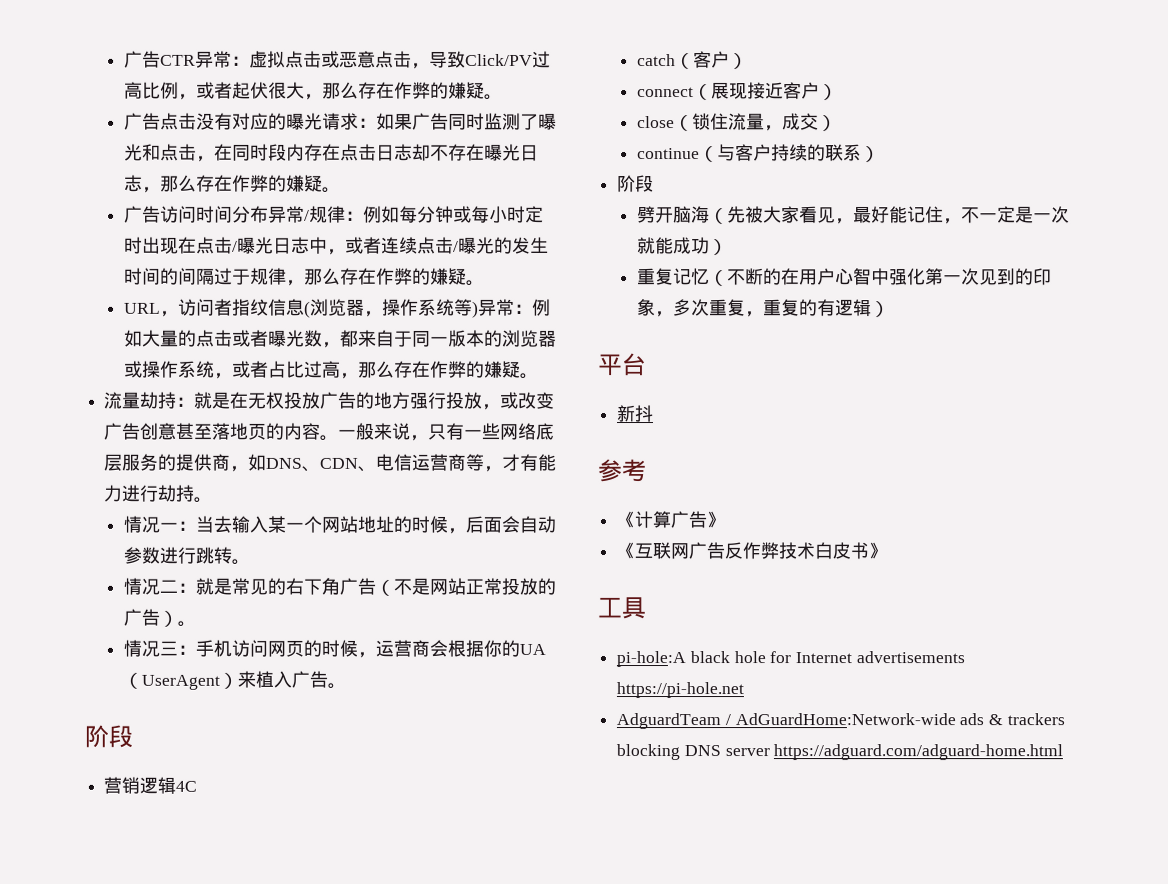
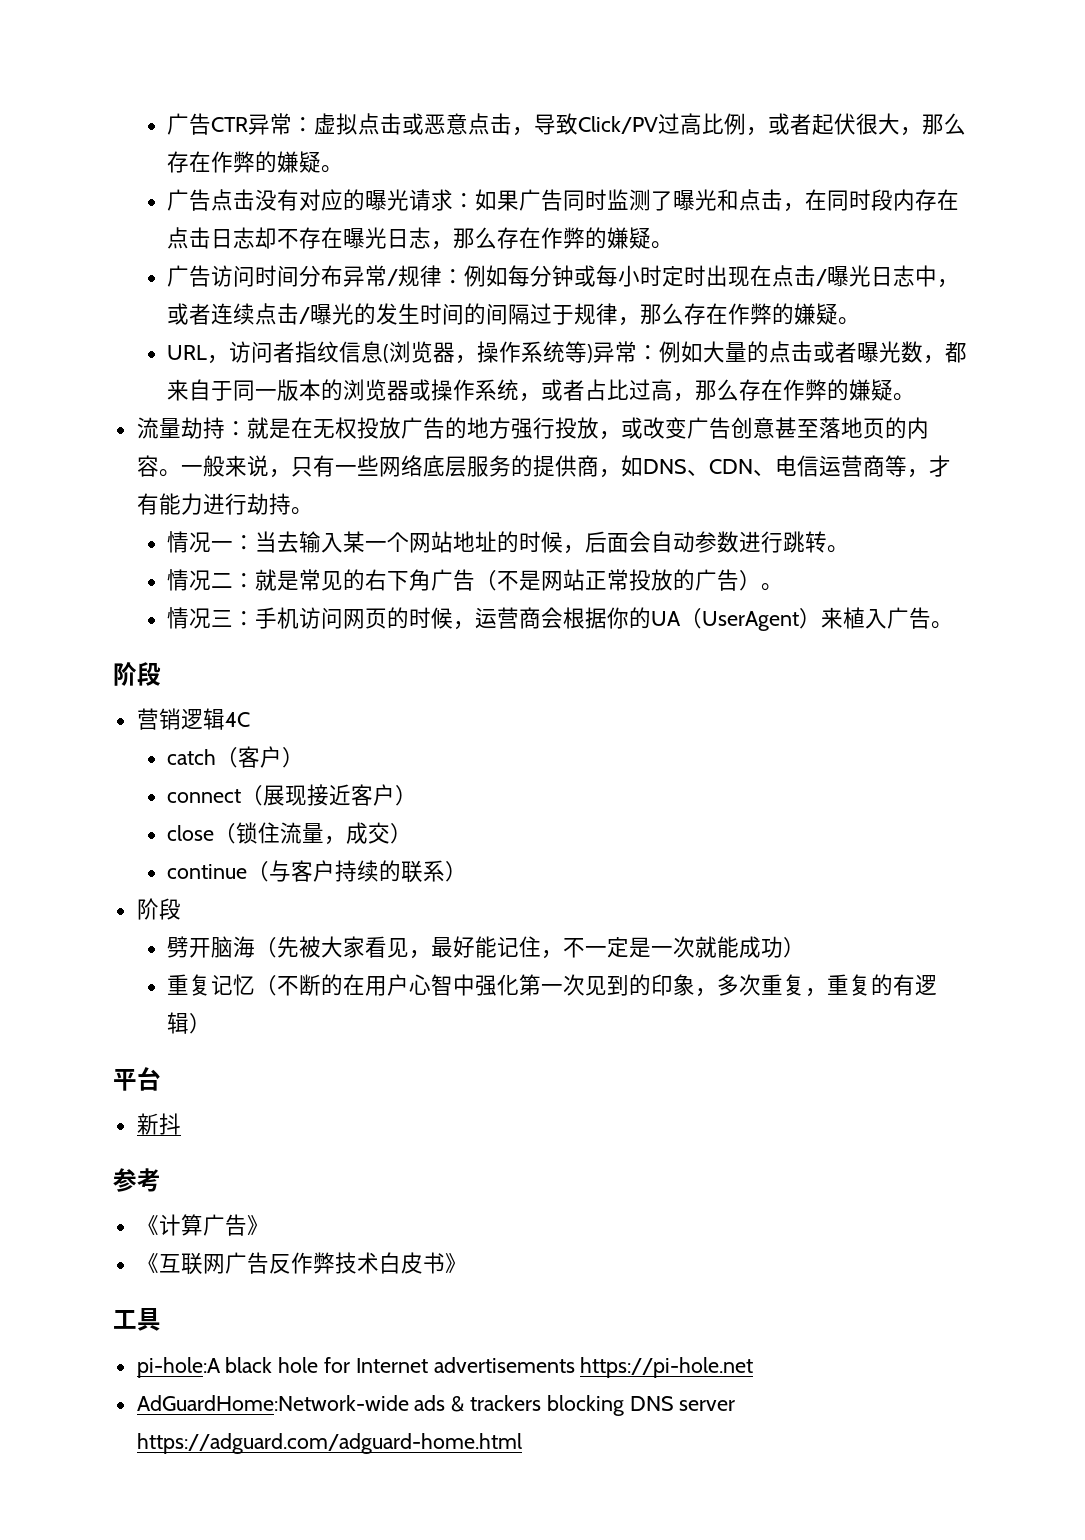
- AdguardTeam / AdGuardHome:Network-wide ads & trackers blocking DNS server https://adguard.com/adguard-home.html
+ AdGuardHome:Network-wide ads & trackers blocking DNS server https://adguard.com/adguard-home.html

